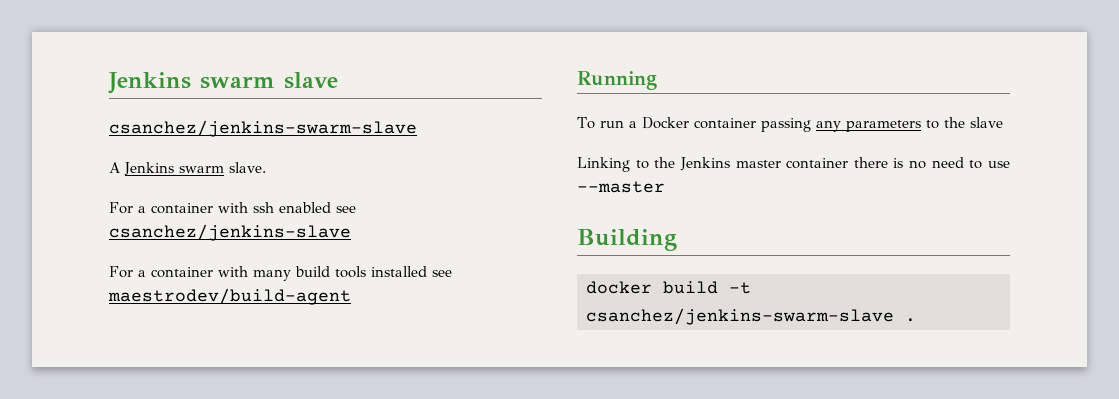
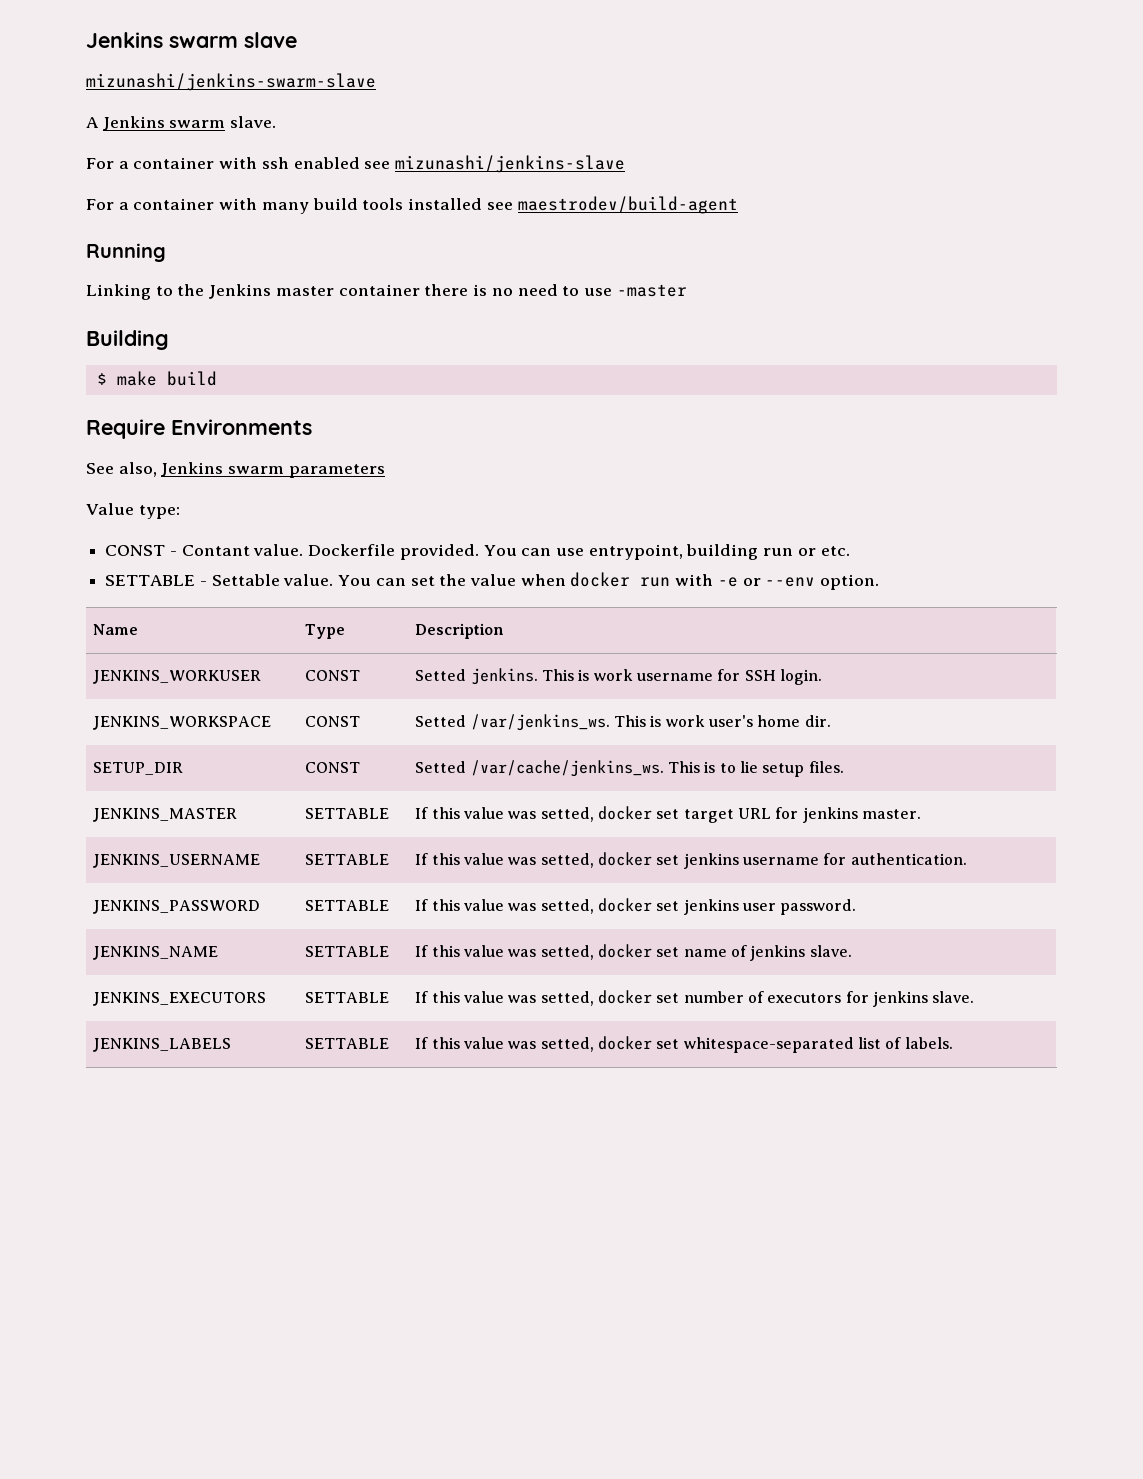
  Jenkins swarm slave
- csanchez/jenkins-swarm-slave
+ mizunashi/jenkins-swarm-slave
- For a container with ssh enabled see csanchez/jenkins-slave
+ For a container with ssh enabled see mizunashi/jenkins-slave
- To run a Docker container passing any parameters to the slave
- Linking to the Jenkins master container there is no need to use --master
+ Linking to the Jenkins master container there is no need to use -master
- docker build -t csanchez/jenkins-swarm-slave .
+ $ make build
+ Require Environments
+ See also, Jenkins swarm parameters
+ Value type:
+ CONST - Contant value. Dockerfile provided. You can use entrypoint, building run or etc.
+ SETTABLE - Settable value. You can set the value when docker run with -e or --env option.
+ Name | Type | Description
+ JENKINS_WORKUSER | CONST | Setted jenkins. This is work username for SSH login.
+ JENKINS_WORKSPACE | CONST | Setted /var/jenkins_ws. This is work user's home dir.
+ SETUP_DIR | CONST | Setted /var/cache/jenkins_ws. This is to lie setup files.
+ JENKINS_MASTER | SETTABLE | If this value was setted, docker set target URL for jenkins master.
+ JENKINS_USERNAME | SETTABLE | If this value was setted, docker set jenkins username for authentication.
+ JENKINS_PASSWORD | SETTABLE | If this value was setted, docker set jenkins user password.
+ JENKINS_NAME | SETTABLE | If this value was setted, docker set name of jenkins slave.
+ JENKINS_EXECUTORS | SETTABLE | If this value was setted, docker set number of executors for jenkins slave.
+ JENKINS_LABELS | SETTABLE | If this value was setted, docker set whitespace-separated list of labels.

